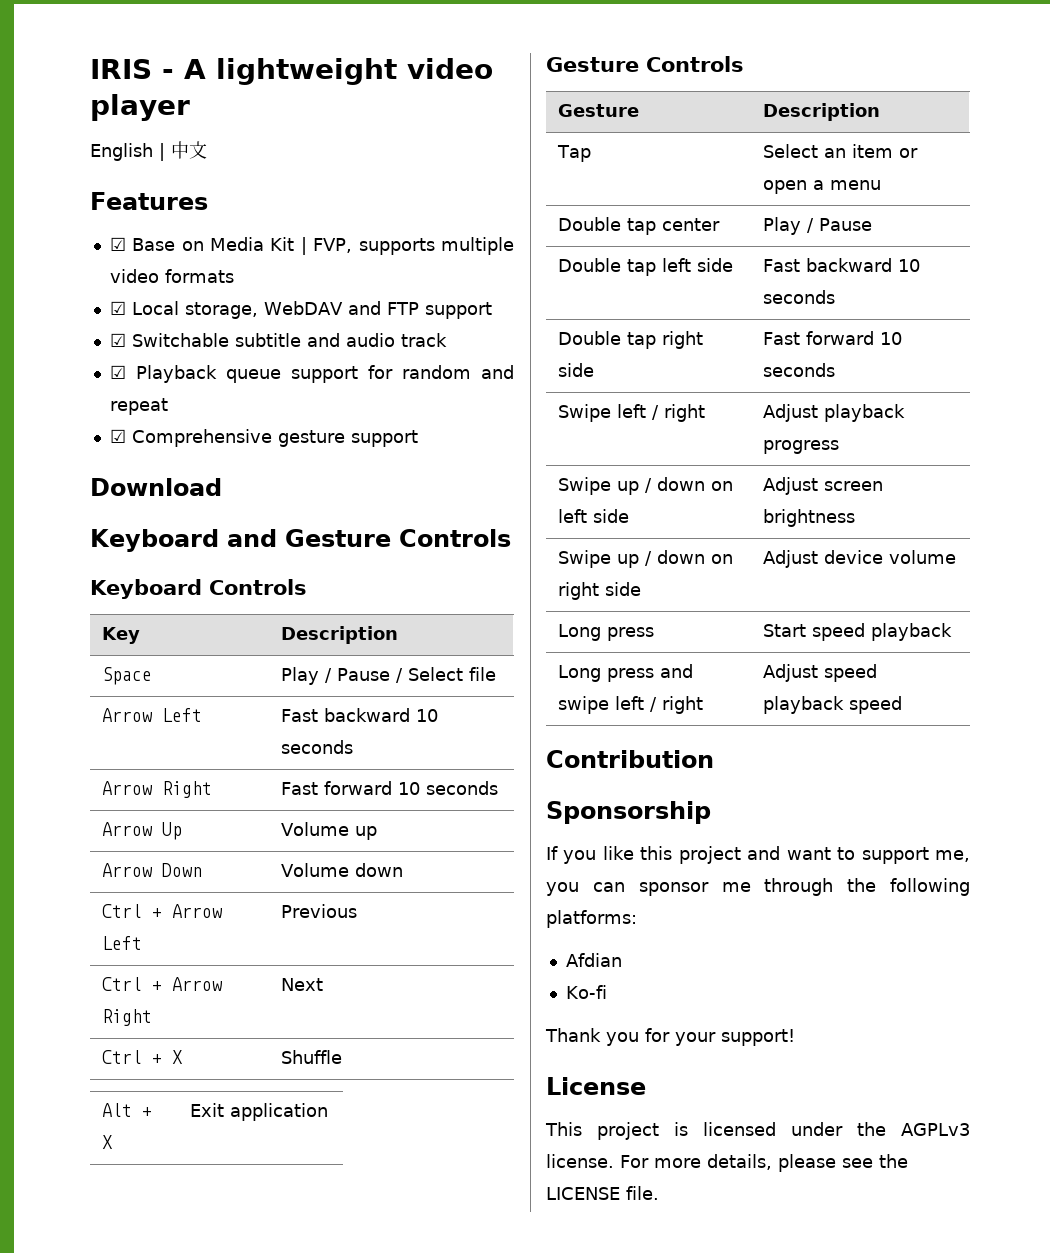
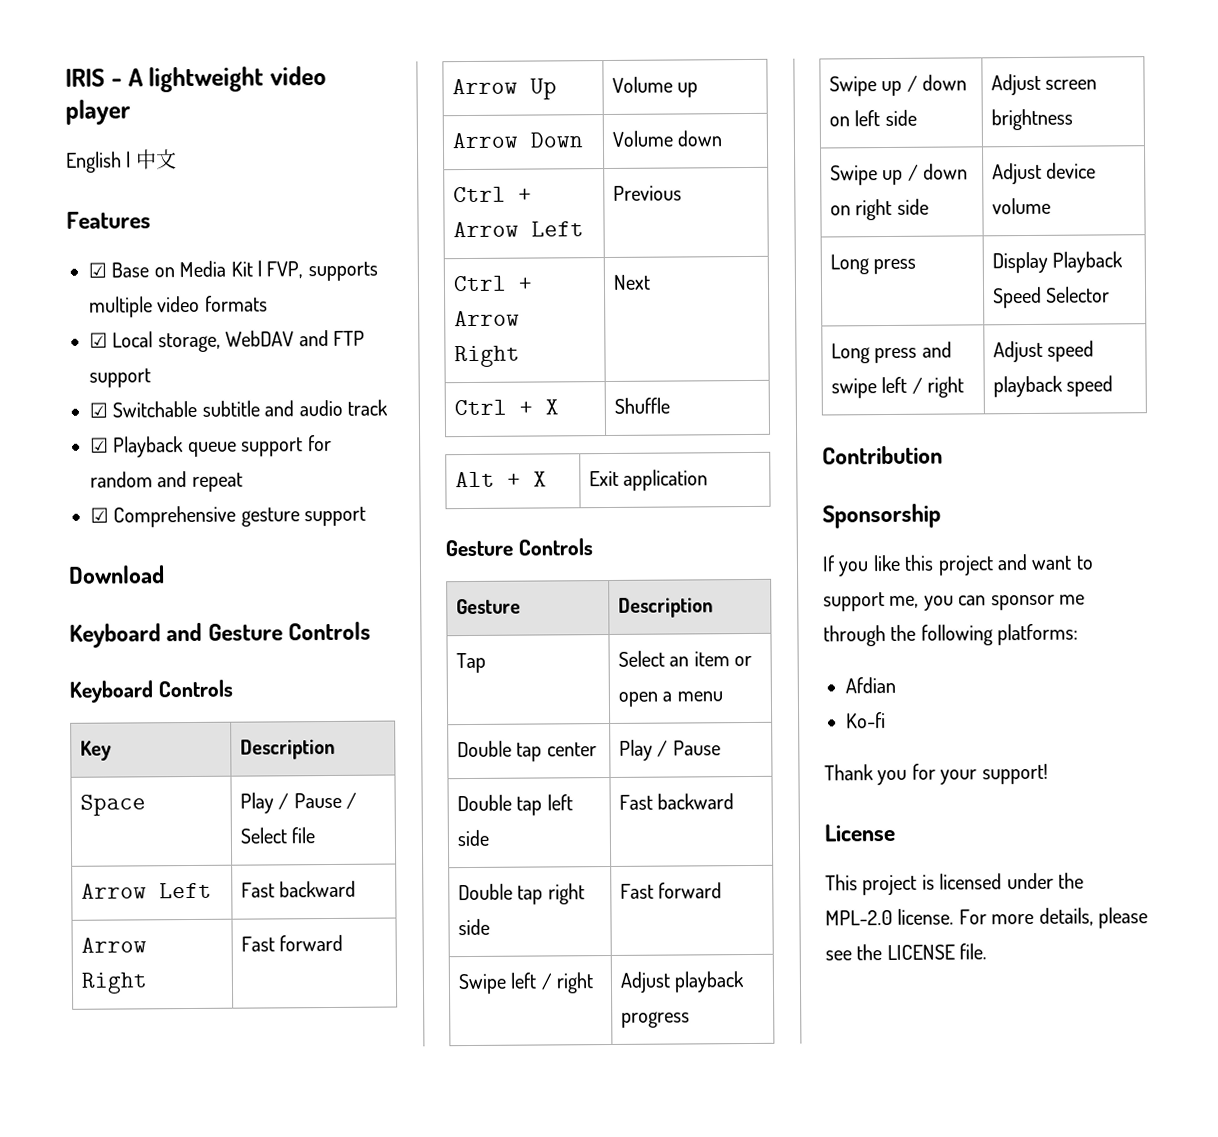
- Arrow Left | Fast backward 10 seconds
+ Arrow Left | Fast backward
- Arrow Right | Fast forward 10 seconds
+ Arrow Right | Fast forward
- Double tap left side | Fast backward 10 seconds
+ Double tap left side | Fast backward
- Double tap right side | Fast forward 10 seconds
+ Double tap right side | Fast forward
- Long press | Start speed playback
+ Long press | Display Playback Speed Selector
- This project is licensed under the AGPLv3 license.
+ This project is licensed under the MPL-2.0 license.

